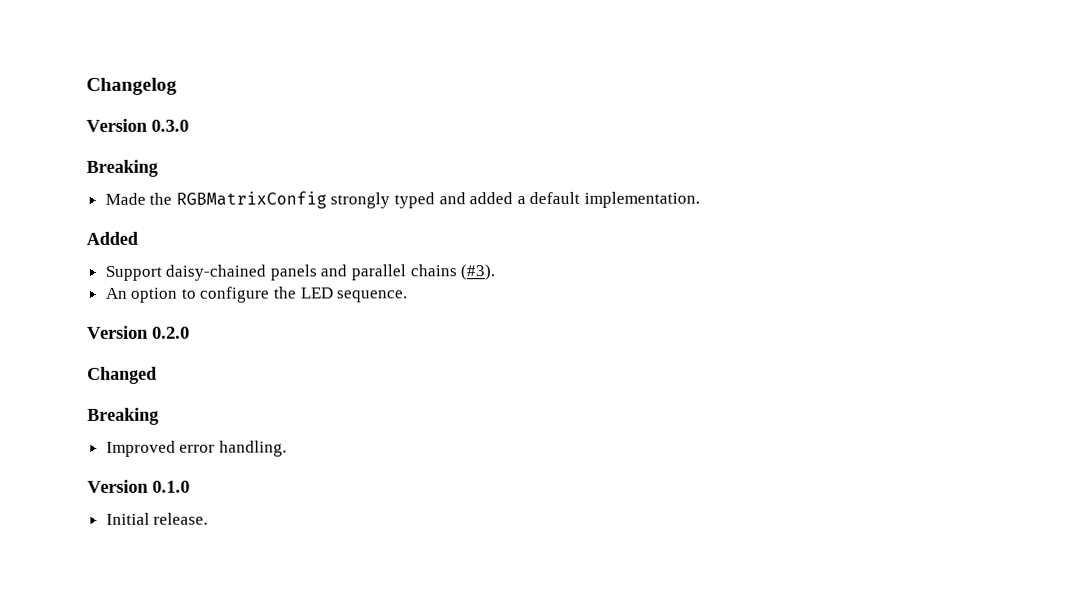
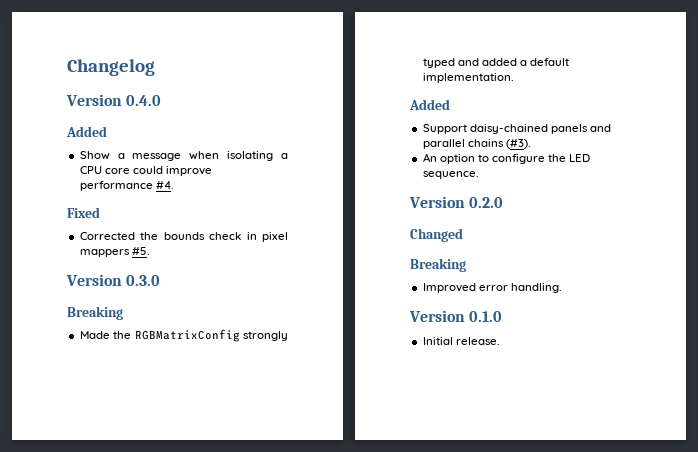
+ Version 0.4.0
+ Added
+ Show a message when isolating a CPU core could improve performance #4.
+ Fixed
+ Corrected the bounds check in pixel mappers #5.

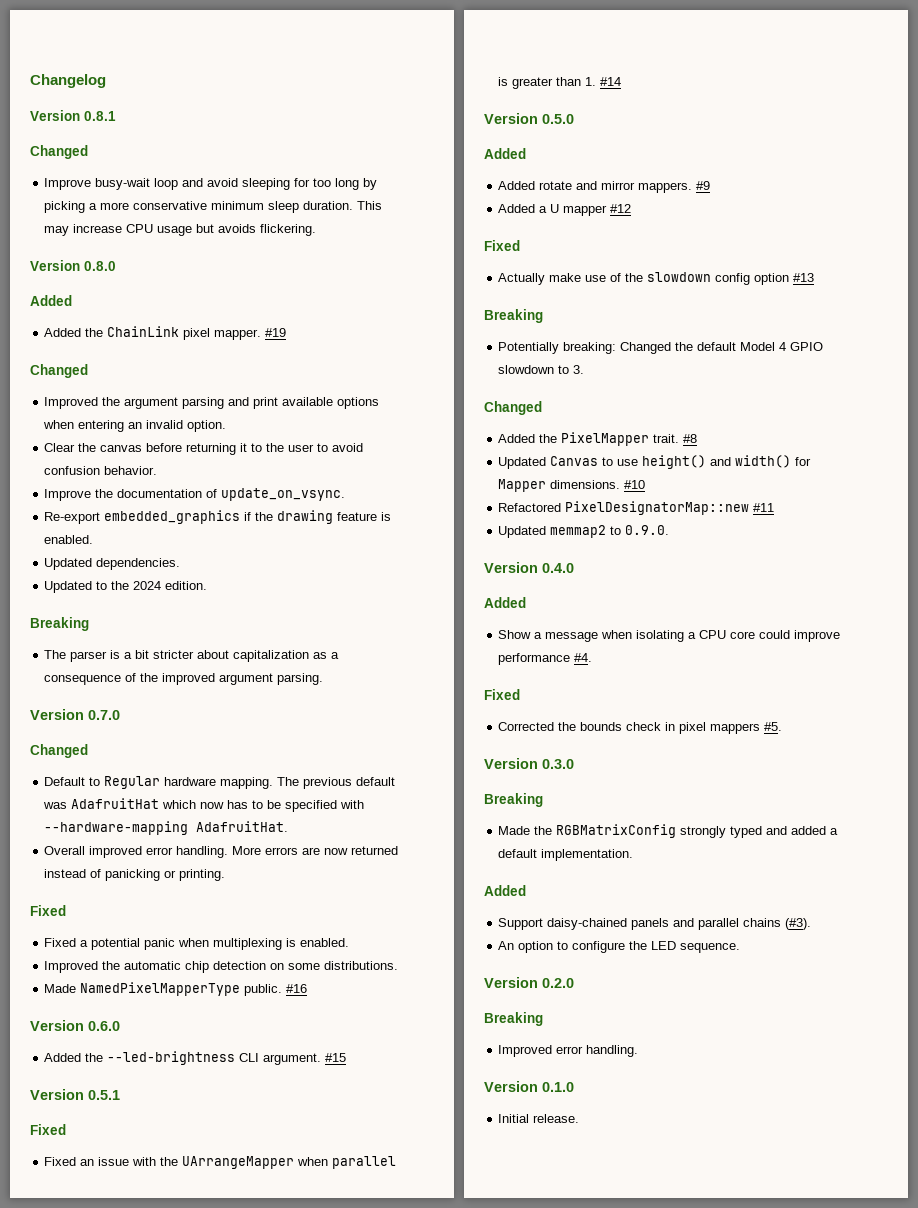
+ Version 0.8.1
+ Changed
+ Improve busy-wait loop and avoid sleeping for too long by picking a more conservative minimum sleep duration. This may increase CPU usage but avoids flickering.
+ Version 0.8.0
+ Added
+ Added the ChainLink pixel mapper. #19
+ Changed
+ Improved the argument parsing and print available options when entering an invalid option.
+ Clear the canvas before returning it to the user to avoid confusion behavior.
+ Improve the documentation of update_on_vsync.
+ Re-export embedded_graphics if the drawing feature is enabled.
+ Updated dependencies.
+ Updated to the 2024 edition.
+ Breaking
+ The parser is a bit stricter about capitalization as a consequence of the improved argument parsing.
+ Version 0.7.0
+ Changed
+ Default to Regular hardware mapping. The previous default was AdafruitHat which now has to be specified with --hardware-mapping AdafruitHat.
+ Overall improved error handling. More errors are now returned instead of panicking or printing.
+ Fixed
+ Fixed a potential panic when multiplexing is enabled.
+ Improved the automatic chip detection on some distributions.
+ Made NamedPixelMapperType public. #16
+ Version 0.6.0
+ Added the --led-brightness CLI argument. #15
+ Version 0.5.1
+ Fixed
+ Fixed an issue with the UArrangeMapper when parallel is greater than 1. #14
+ Version 0.5.0
+ Added
+ Added rotate and mirror mappers. #9
+ Added a U mapper #12
+ Fixed
+ Actually make use of the slowdown config option #13
+ Breaking
+ Potentially breaking: Changed the default Model 4 GPIO slowdown to 3.
+ Changed
+ Added the PixelMapper trait. #8
+ Updated Canvas to use height() and width() for Mapper dimensions. #10
+ Refactored PixelDesignatorMap::new #11
+ Updated memmap2 to 0.9.0.
- Changed

